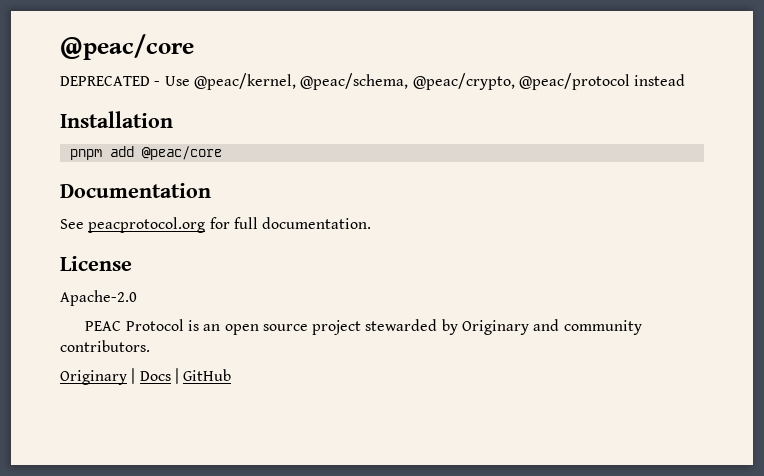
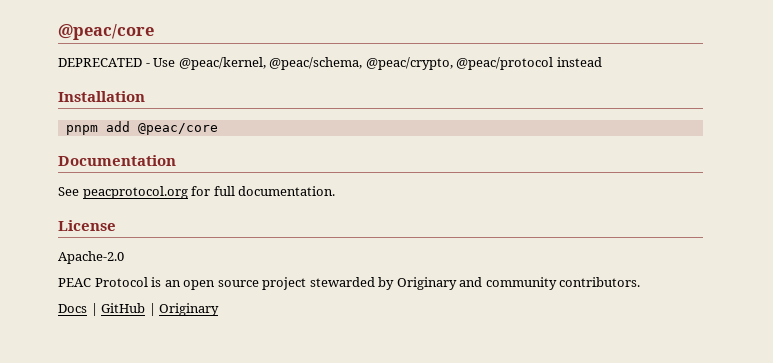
- Originary | Docs | GitHub
+ Docs | GitHub | Originary

